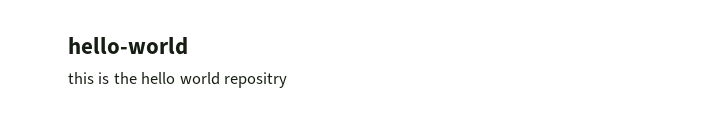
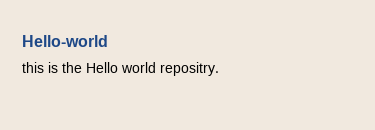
- hello-world
+ Hello-world
- this is the hello world repositry
+ this is the Hello world repositry.

